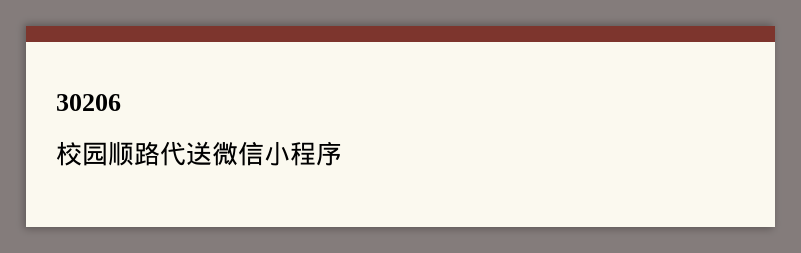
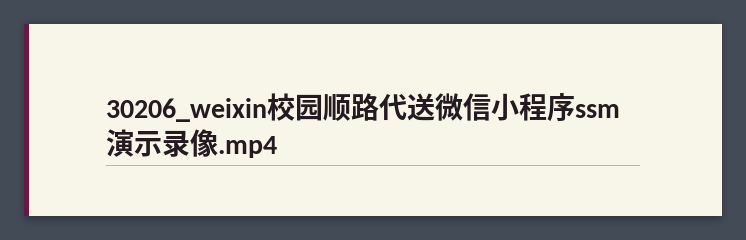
- 30206
- 校园顺路代送微信小程序
+ 30206_weixin校园顺路代送微信小程序ssm演示录像.mp4

